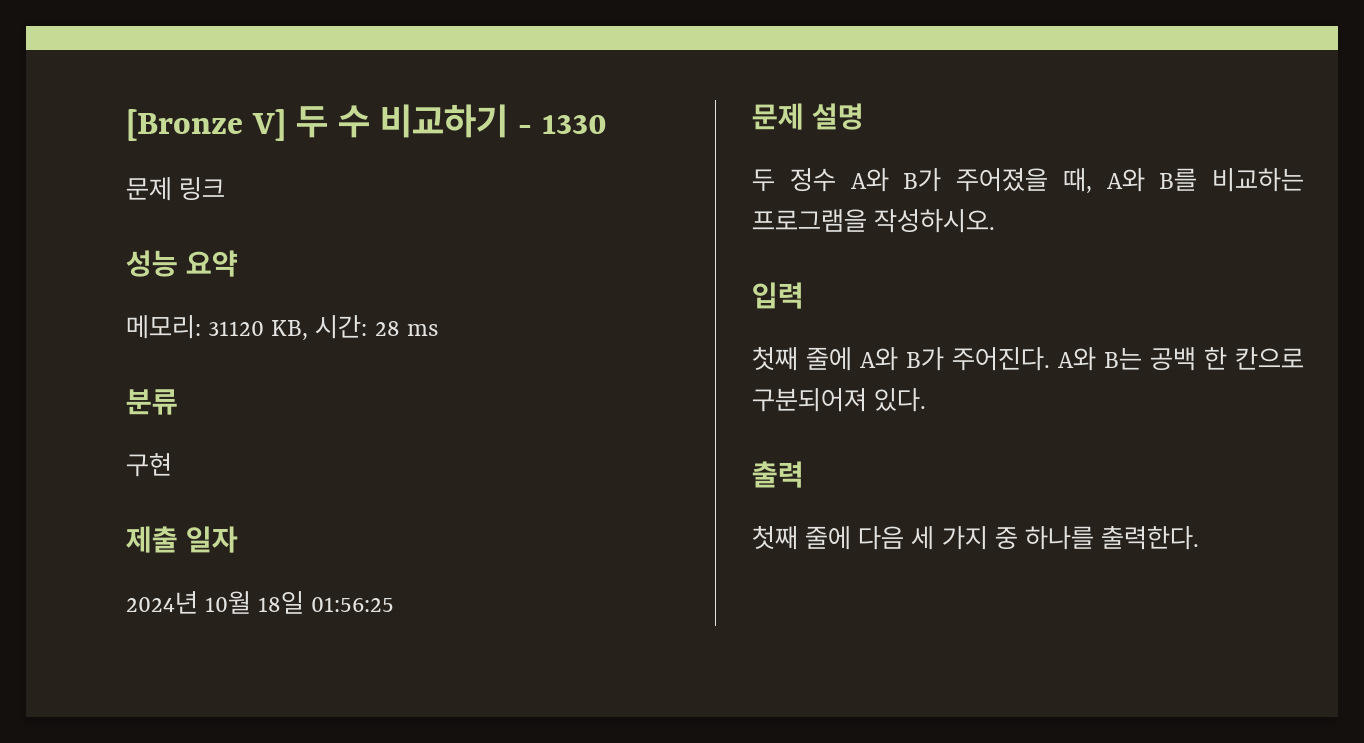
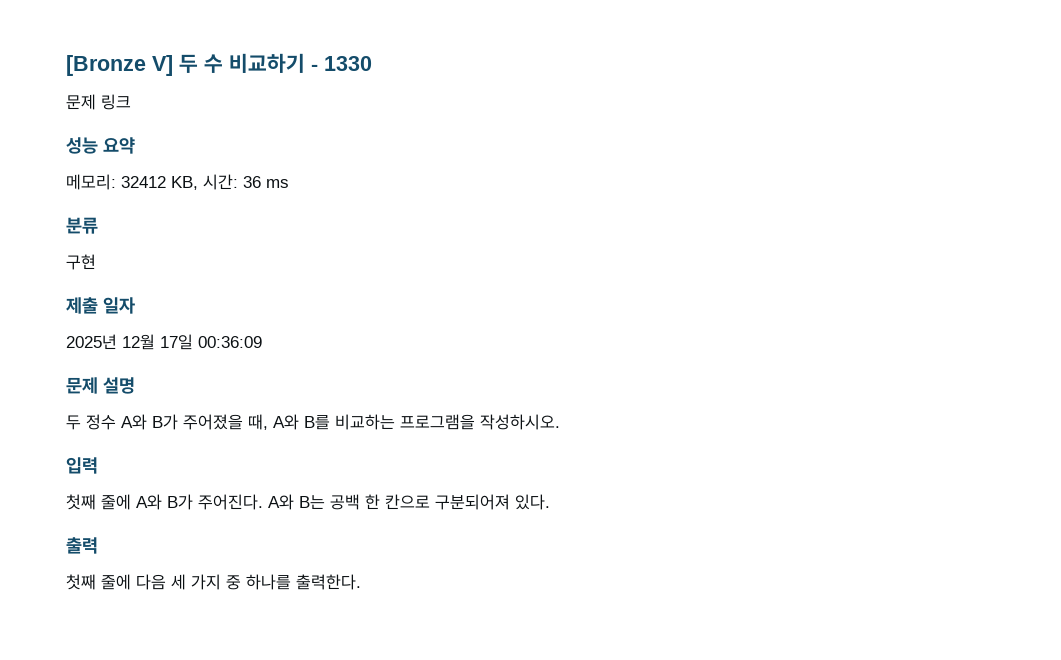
- 메모리: 31120 KB, 시간: 28 ms
+ 메모리: 32412 KB, 시간: 36 ms
- 2024년 10월 18일 01:56:25
+ 2025년 12월 17일 00:36:09

